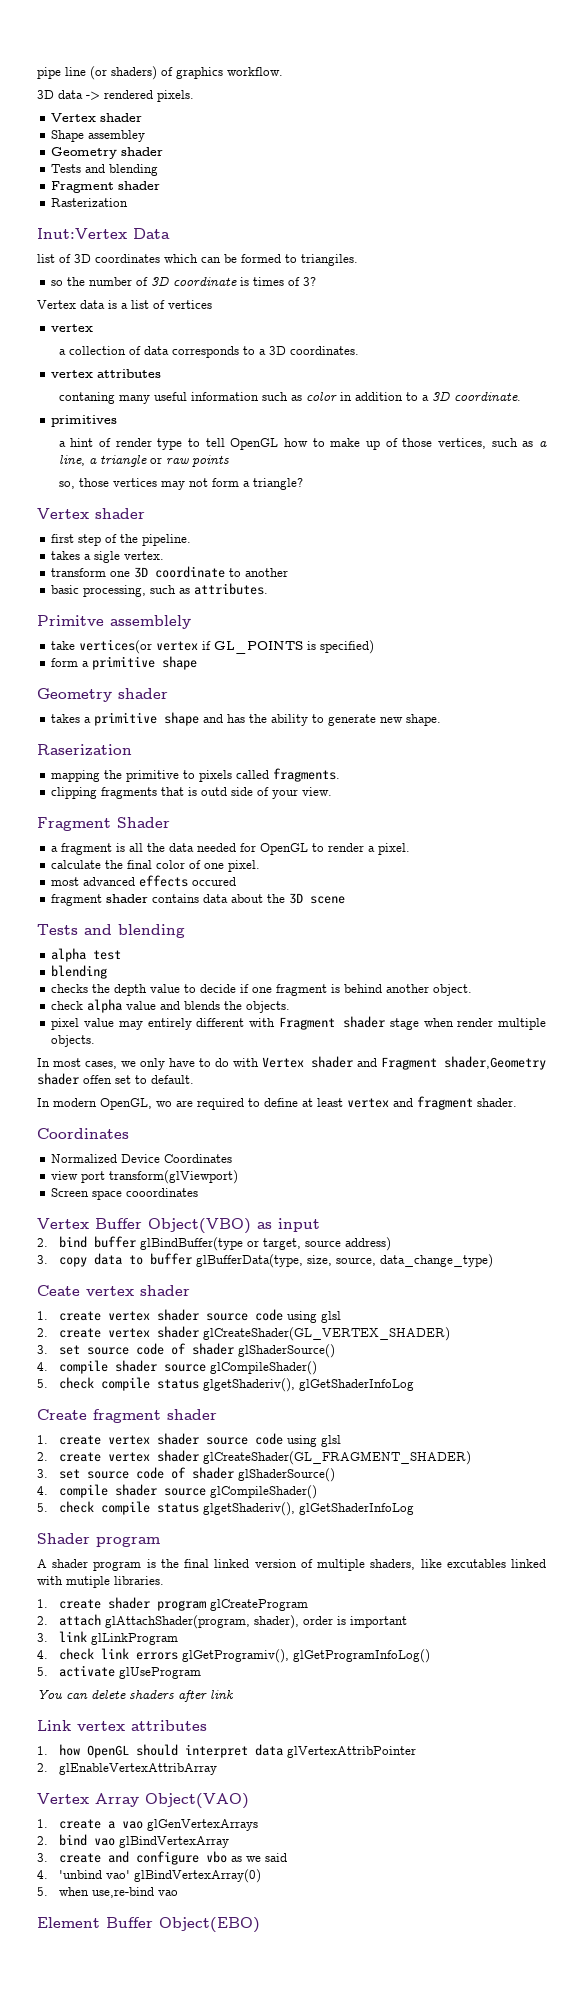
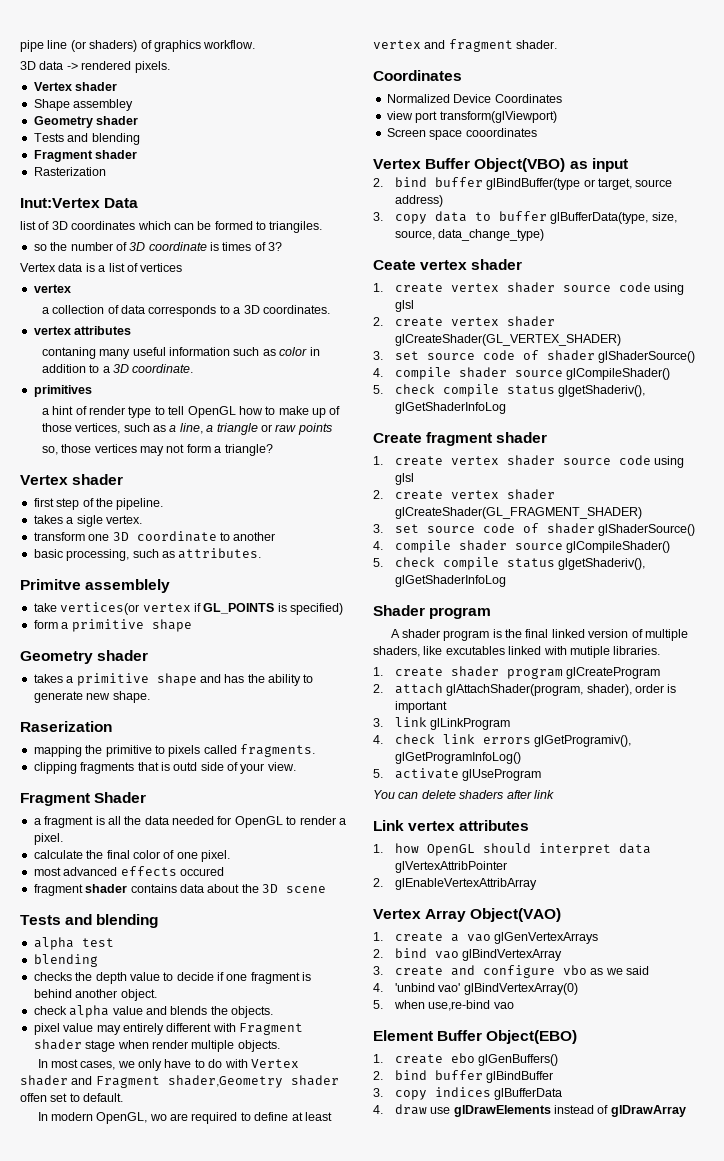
+ 1. create ebo glGenBuffers()
+ 2. bind buffer glBindBuffer
+ 3. copy indices glBufferData
+ 4. draw use glDrawElements instead of glDrawArray

